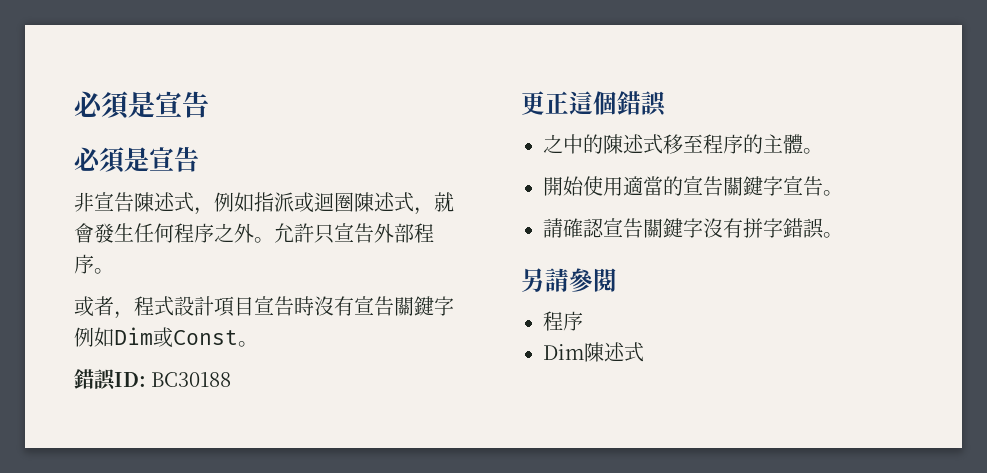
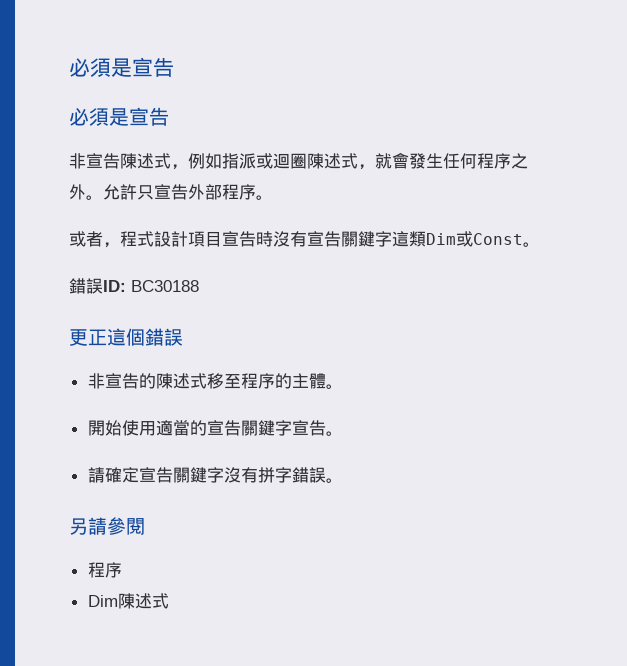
- 或者，程式設計項目宣告時沒有宣告關鍵字例如Dim或Const。
+ 或者，程式設計項目宣告時沒有宣告關鍵字這類Dim或Const。
- 之中的陳述式移至程序的主體。
+ 非宣告的陳述式移至程序的主體。
- 請確認宣告關鍵字沒有拼字錯誤。
+ 請確定宣告關鍵字沒有拼字錯誤。

